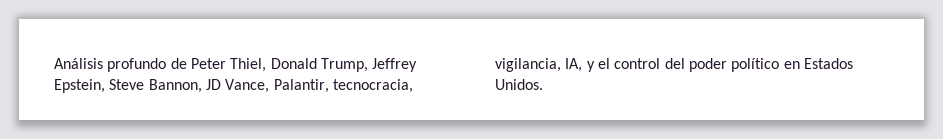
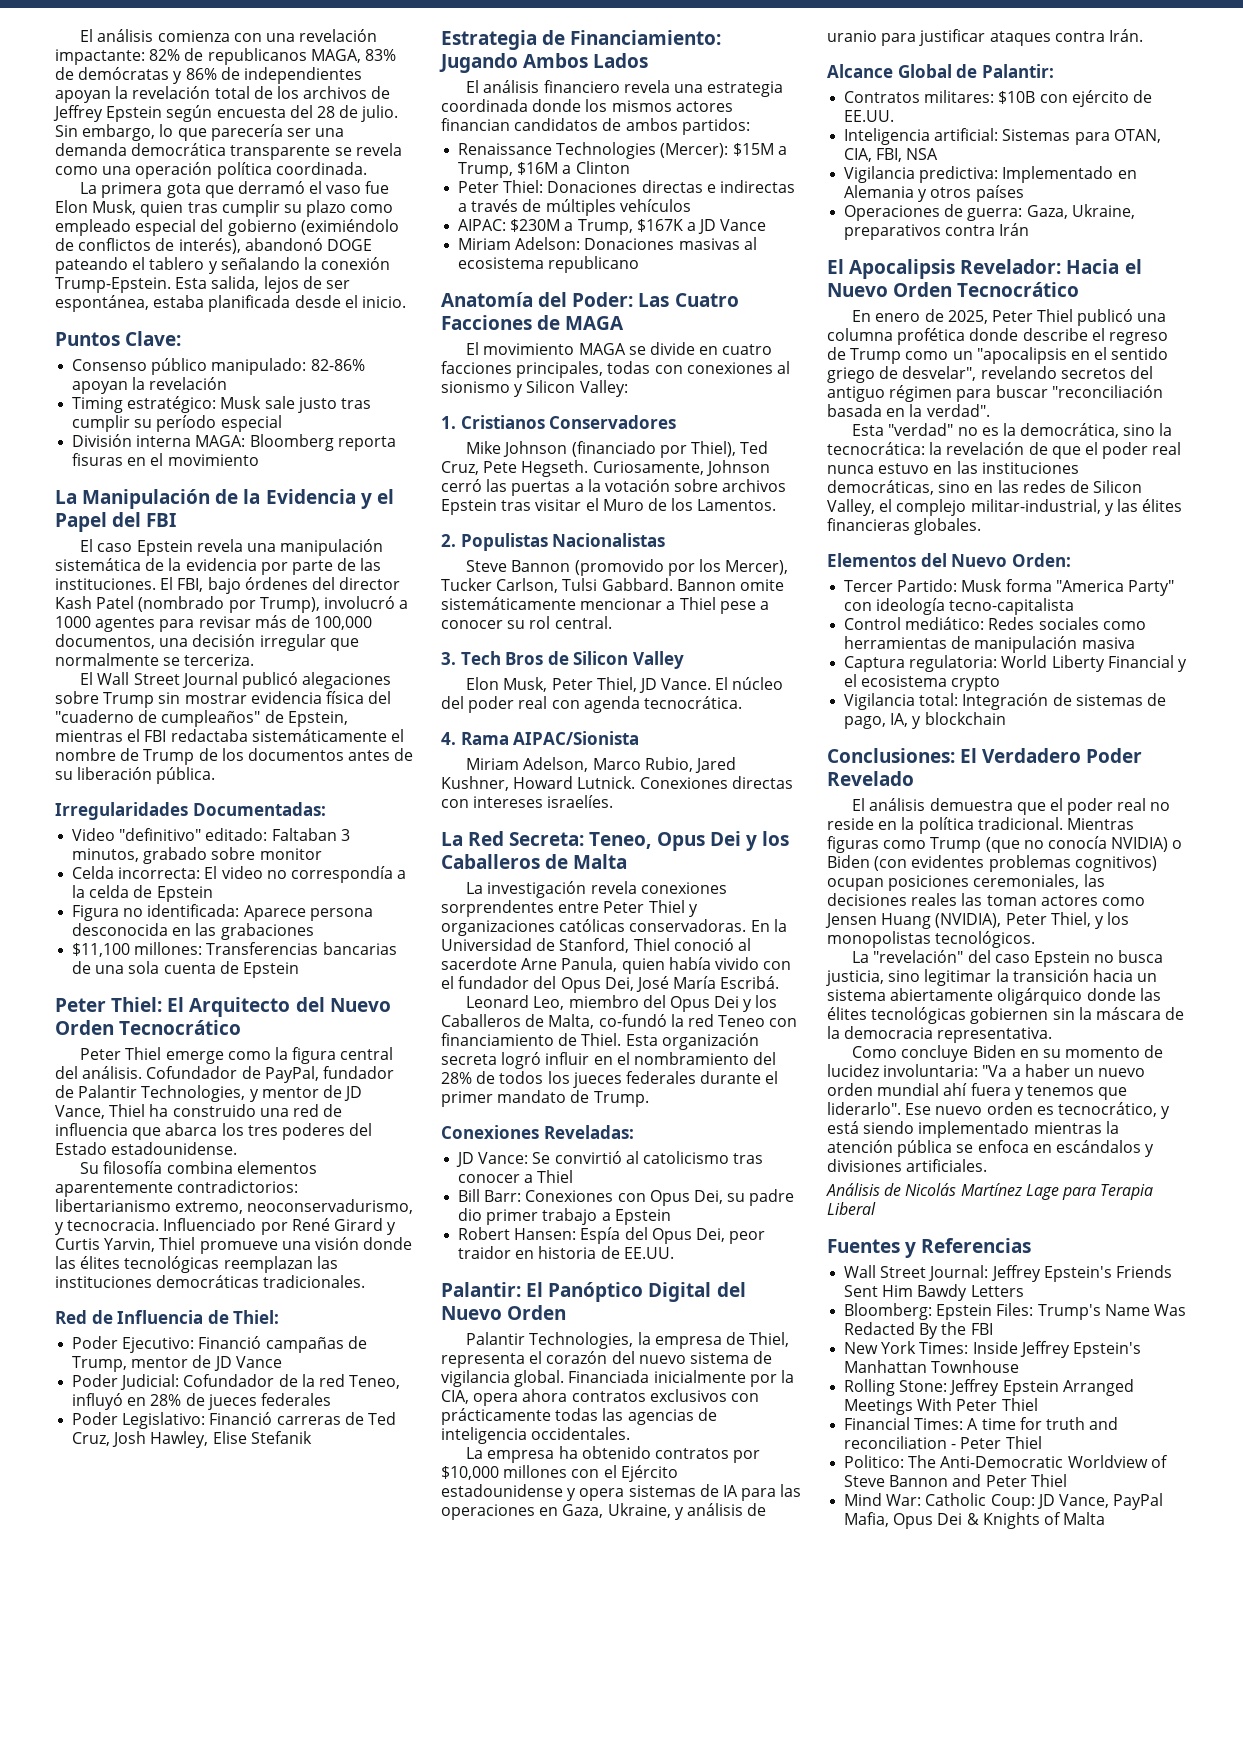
- Análisis profundo de Peter Thiel, Donald Trump, Jeffrey Epstein, Steve Bannon, JD Vance, Palantir, tecnocracia, vigilancia, IA, y el control del poder político en Estados Unidos.
+ El análisis comienza con una revelación impactante: 82% de republicanos MAGA, 83% de demócratas y 86% de independientes apoyan la revelación total de los archivos de Jeffrey Epstein según encuesta del 28 de julio. Sin embargo, lo que parecería ser una demanda democrática transparente se revela como una operación política coordinada.
+ La primera gota que derramó el vaso fue Elon Musk, quien tras cumplir su plazo como empleado especial del gobierno (eximiéndolo de conflictos de interés), abandonó DOGE pateando el tablero y señalando la conexión Trump-Epstein. Esta salida, lejos de ser espontánea, estaba planificada desde el inicio.
+ Puntos Clave:
+ Consenso público manipulado: 82-86% apoyan la revelación
+ Timing estratégico: Musk sale justo tras cumplir su período especial
+ División interna MAGA: Bloomberg reporta fisuras en el movimiento
+ La Manipulación de la Evidencia y el Papel del FBI
+ El caso Epstein revela una manipulación sistemática de la evidencia por parte de las instituciones. El FBI, bajo órdenes del director Kash Patel (nombrado por Trump), involucró a 1000 agentes para revisar más de 100,000 documentos, una decisión irregular que normalmente se terceriza.
+ El Wall Street Journal publicó alegaciones sobre Trump sin mostrar evidencia física del "cuaderno de cumpleaños" de Epstein, mientras el FBI redactaba sistemáticamente el nombre de Trump de los documentos antes de su liberación pública.
+ Irregularidades Documentadas:
+ Video "definitivo" editado: Faltaban 3 minutos, grabado sobre monitor
+ Celda incorrecta: El video no correspondía a la celda de Epstein
+ Figura no identificada: Aparece persona desconocida en las grabaciones
+ $11,100 millones: Transferencias bancarias de una sola cuenta de Epstein
+ Peter Thiel: El Arquitecto del Nuevo Orden Tecnocrático
+ Peter Thiel emerge como la figura central del análisis. Cofundador de PayPal, fundador de Palantir Technologies, y mentor de JD Vance, Thiel ha construido una red de influencia que abarca los tres poderes del Estado estadounidense.
+ Su filosofía combina elementos aparentemente contradictorios: libertarianismo extremo, neoconservadurismo, y tecnocracia. Influenciado por René Girard y Curtis Yarvin, Thiel promueve una visión donde las élites tecnológicas reemplazan las instituciones democráticas tradicionales.
+ Red de Influencia de Thiel:
+ Poder Ejecutivo: Financió campañas de Trump, mentor de JD Vance
+ Poder Judicial: Cofundador de la red Teneo, influyó en 28% de jueces federales
+ Poder Legislativo: Financió carreras de Ted Cruz, Josh Hawley, Elise Stefanik
+ Estrategia de Financiamiento: Jugando Ambos Lados
+ El análisis financiero revela una estrategia coordinada donde los mismos actores financian candidatos de ambos partidos:
+ Renaissance Technologies (Mercer): $15M a Trump, $16M a Clinton
+ Peter Thiel: Donaciones directas e indirectas a través de múltiples vehículos
+ AIPAC: $230M a Trump, $167K a JD Vance
+ Miriam Adelson: Donaciones masivas al ecosistema republicano
+ Anatomía del Poder: Las Cuatro Facciones de MAGA
+ El movimiento MAGA se divide en cuatro facciones principales, todas con conexiones al sionismo y Silicon Valley:
+ 1. Cristianos Conservadores
+ Mike Johnson (financiado por Thiel), Ted Cruz, Pete Hegseth. Curiosamente, Johnson cerró las puertas a la votación sobre archivos Epstein tras visitar el Muro de los Lamentos.
+ 2. Populistas Nacionalistas
+ Steve Bannon (promovido por los Mercer), Tucker Carlson, Tulsi Gabbard. Bannon omite sistemáticamente mencionar a Thiel pese a conocer su rol central.
+ 3. Tech Bros de Silicon Valley
+ Elon Musk, Peter Thiel, JD Vance. El núcleo del poder real con agenda tecnocrática.
+ 4. Rama AIPAC/Sionista
+ Miriam Adelson, Marco Rubio, Jared Kushner, Howard Lutnick. Conexiones directas con intereses israelíes.
+ La Red Secreta: Teneo, Opus Dei y los Caballeros de Malta
+ La investigación revela conexiones sorprendentes entre Peter Thiel y organizaciones católicas conservadoras. En la Universidad de Stanford, Thiel conoció al sacerdote Arne Panula, quien había vivido con el fundador del Opus Dei, José María Escribá.
+ Leonard Leo, miembro del Opus Dei y los Caballeros de Malta, co-fundó la red Teneo con financiamiento de Thiel. Esta organización secreta logró influir en el nombramiento del 28% de todos los jueces federales durante el primer mandato de Trump.
+ Conexiones Reveladas:
+ JD Vance: Se convirtió al catolicismo tras conocer a Thiel
+ Bill Barr: Conexiones con Opus Dei, su padre dio primer trabajo a Epstein
+ Robert Hansen: Espía del Opus Dei, peor traidor en historia de EE.UU.
+ Palantir: El Panóptico Digital del Nuevo Orden
+ Palantir Technologies, la empresa de Thiel, representa el corazón del nuevo sistema de vigilancia global. Financiada inicialmente por la CIA, opera ahora contratos exclusivos con prácticamente todas las agencias de inteligencia occidentales.
+ La empresa ha obtenido contratos por $10,000 millones con el Ejército estadounidense y opera sistemas de IA para las operaciones en Gaza, Ukraine, y análisis de uranio para justificar ataques contra Irán.
+ Alcance Global de Palantir:
+ Contratos militares: $10B con ejército de EE.UU.
+ Inteligencia artificial: Sistemas para OTAN, CIA, FBI, NSA
+ Vigilancia predictiva: Implementado en Alemania y otros países
+ Operaciones de guerra: Gaza, Ukraine, preparativos contra Irán
+ El Apocalipsis Revelador: Hacia el Nuevo Orden Tecnocrático
+ En enero de 2025, Peter Thiel publicó una columna profética donde describe el regreso de Trump como un "apocalipsis en el sentido griego de desvelar", revelando secretos del antiguo régimen para buscar "reconciliación basada en la verdad".
+ Esta "verdad" no es la democrática, sino la tecnocrática: la revelación de que el poder real nunca estuvo en las instituciones democráticas, sino en las redes de Silicon Valley, el complejo militar-industrial, y las élites financieras globales.
+ Elementos del Nuevo Orden:
+ Tercer Partido: Musk forma "America Party" con ideología tecno-capitalista
+ Control mediático: Redes sociales como herramientas de manipulación masiva
+ Captura regulatoria: World Liberty Financial y el ecosistema crypto
+ Vigilancia total: Integración de sistemas de pago, IA, y blockchain
+ Conclusiones: El Verdadero Poder Revelado
+ El análisis demuestra que el poder real no reside en la política tradicional. Mientras figuras como Trump (que no conocía NVIDIA) o Biden (con evidentes problemas cognitivos) ocupan posiciones ceremoniales, las decisiones reales las toman actores como Jensen Huang (NVIDIA), Peter Thiel, y los monopolistas tecnológicos.
+ La "revelación" del caso Epstein no busca justicia, sino legitimar la transición hacia un sistema abiertamente oligárquico donde las élites tecnológicas gobiernen sin la máscara de la democracia representativa.
+ Como concluye Biden en su momento de lucidez involuntaria: "Va a haber un nuevo orden mundial ahí fuera y tenemos que liderarlo". Ese nuevo orden es tecnocrático, y está siendo implementado mientras la atención pública se enfoca en escándalos y divisiones artificiales.
+ Análisis de Nicolás Martínez Lage para Terapia Liberal
+ Fuentes y Referencias
+ Wall Street Journal: Jeffrey Epstein's Friends Sent Him Bawdy Letters
+ Bloomberg: Epstein Files: Trump's Name Was Redacted By the FBI
+ New York Times: Inside Jeffrey Epstein's Manhattan Townhouse
+ Rolling Stone: Jeffrey Epstein Arranged Meetings With Peter Thiel
+ Financial Times: A time for truth and reconciliation - Peter Thiel
+ Politico: The Anti-Democratic Worldview of Steve Bannon and Peter Thiel
+ Mind War: Catholic Coup: JD Vance, PayPal Mafia, Opus Dei & Knights of Malta

